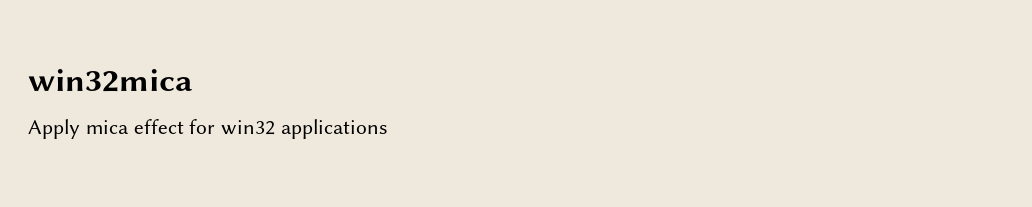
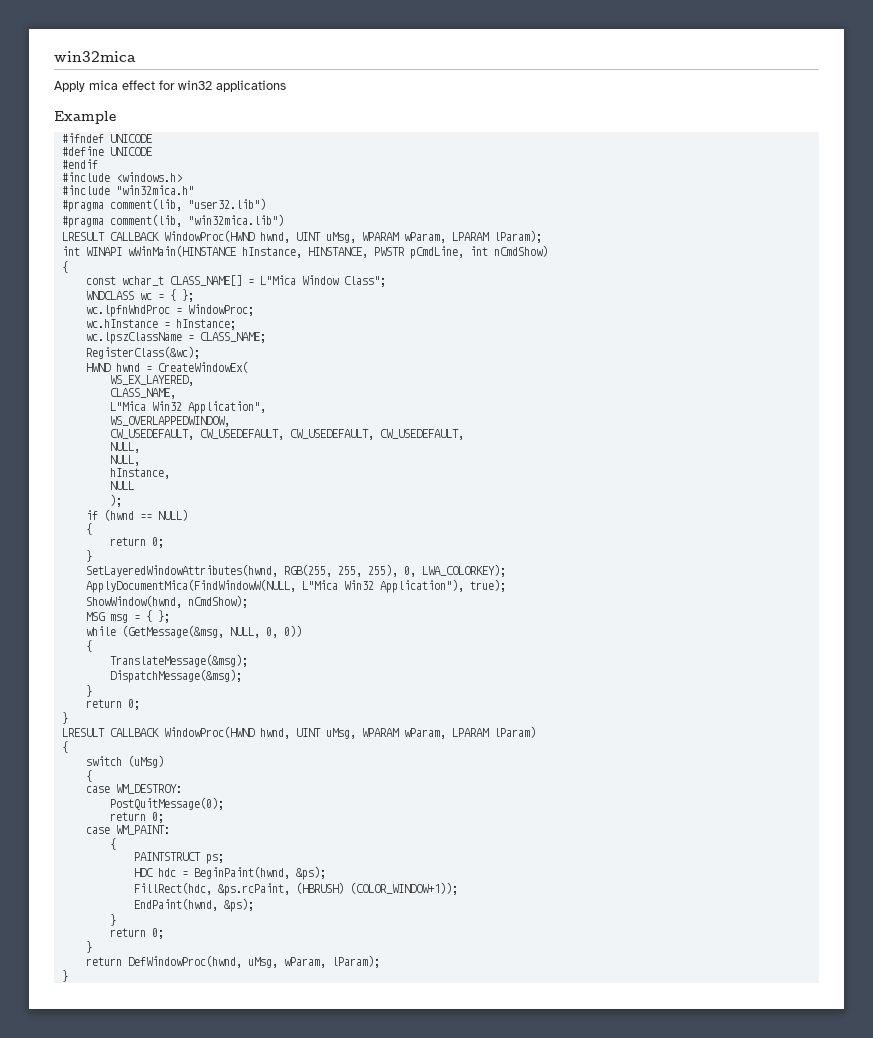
+ Example
+ #ifndef UNICODE
+ #define UNICODE
+ #endif
+ #include <windows.h>
+ #include "win32mica.h"
+ #pragma comment(lib, "user32.lib")
+ #pragma comment(lib, "win32mica.lib")
+ LRESULT CALLBACK WindowProc(HWND hwnd, UINT uMsg, WPARAM wParam, LPARAM lParam);
+ int WINAPI wWinMain(HINSTANCE hInstance, HINSTANCE, PWSTR pCmdLine, int nCmdShow)
+ {
+ const wchar_t CLASS_NAME[] = L"Mica Window Class";
+ WNDCLASS wc = { };
+ wc.lpfnWndProc = WindowProc;
+ wc.hInstance = hInstance;
+ wc.lpszClassName = CLASS_NAME;
+ RegisterClass(&wc);
+ HWND hwnd = CreateWindowEx(
+ WS_EX_LAYERED,
+ CLASS_NAME,
+ L"Mica Win32 Application",
+ WS_OVERLAPPEDWINDOW,
+ CW_USEDEFAULT, CW_USEDEFAULT, CW_USEDEFAULT, CW_USEDEFAULT,
+ NULL,
+ NULL,
+ hInstance,
+ NULL
+ );
+ if (hwnd == NULL)
+ {
+ return 0;
+ }
+ SetLayeredWindowAttributes(hwnd, RGB(255, 255, 255), 0, LWA_COLORKEY);
+ ApplyDocumentMica(FindWindowW(NULL, L"Mica Win32 Application"), true);
+ ShowWindow(hwnd, nCmdShow);
+ MSG msg = { };
+ while (GetMessage(&msg, NULL, 0, 0))
+ {
+ TranslateMessage(&msg);
+ DispatchMessage(&msg);
+ }
+ return 0;
+ }
+ LRESULT CALLBACK WindowProc(HWND hwnd, UINT uMsg, WPARAM wParam, LPARAM lParam)
+ {
+ switch (uMsg)
+ {
+ case WM_DESTROY:
+ PostQuitMessage(0);
+ return 0;
+ case WM_PAINT:
+ {
+ PAINTSTRUCT ps;
+ HDC hdc = BeginPaint(hwnd, &ps);
+ FillRect(hdc, &ps.rcPaint, (HBRUSH) (COLOR_WINDOW+1));
+ EndPaint(hwnd, &ps);
+ }
+ return 0;
+ }
+ return DefWindowProc(hwnd, uMsg, wParam, lParam);
+ }

